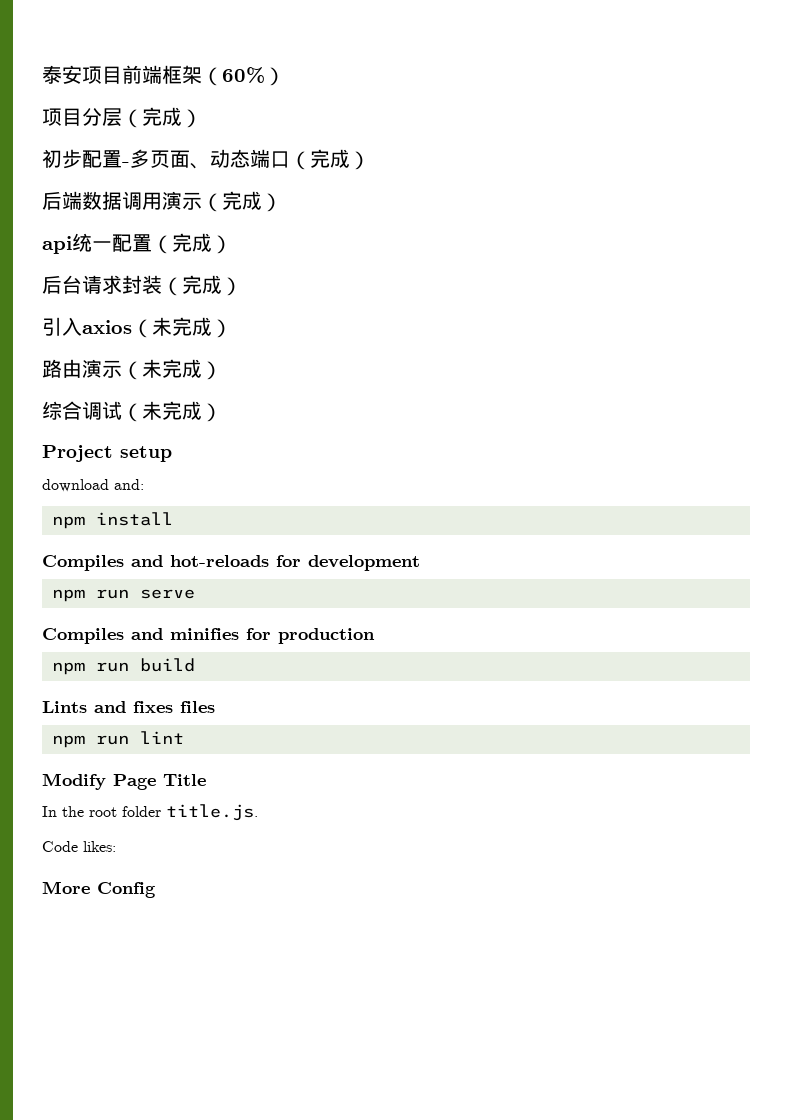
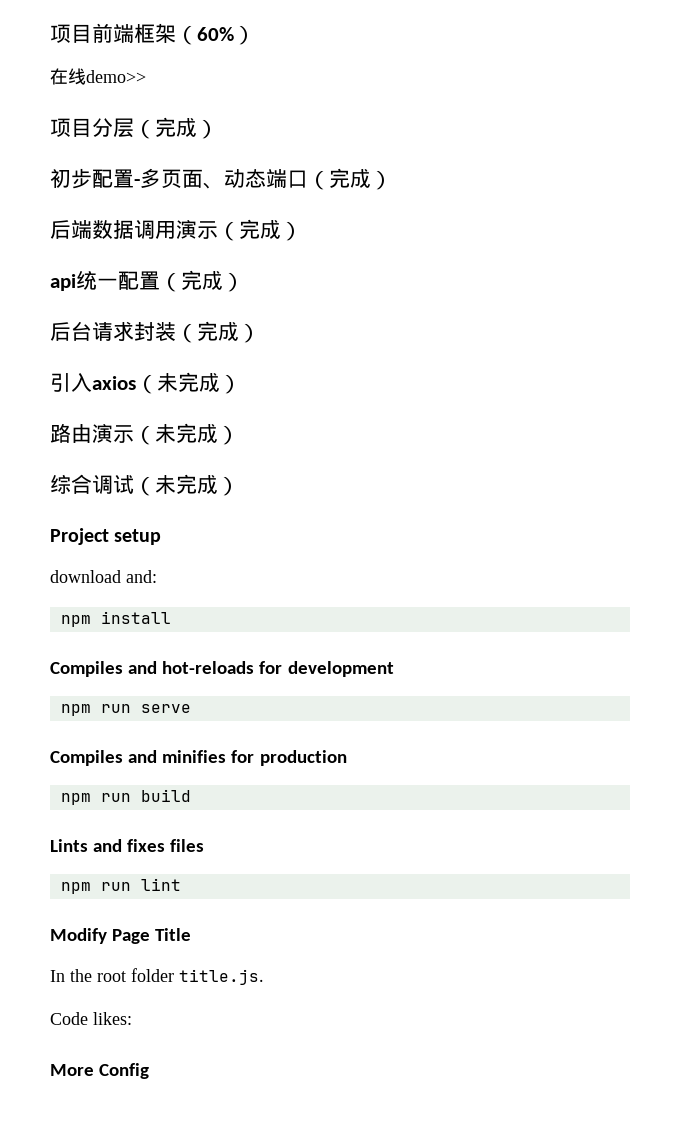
- 泰安项目前端框架（60%）
+ 项目前端框架（60%）
+ 在线demo>>

